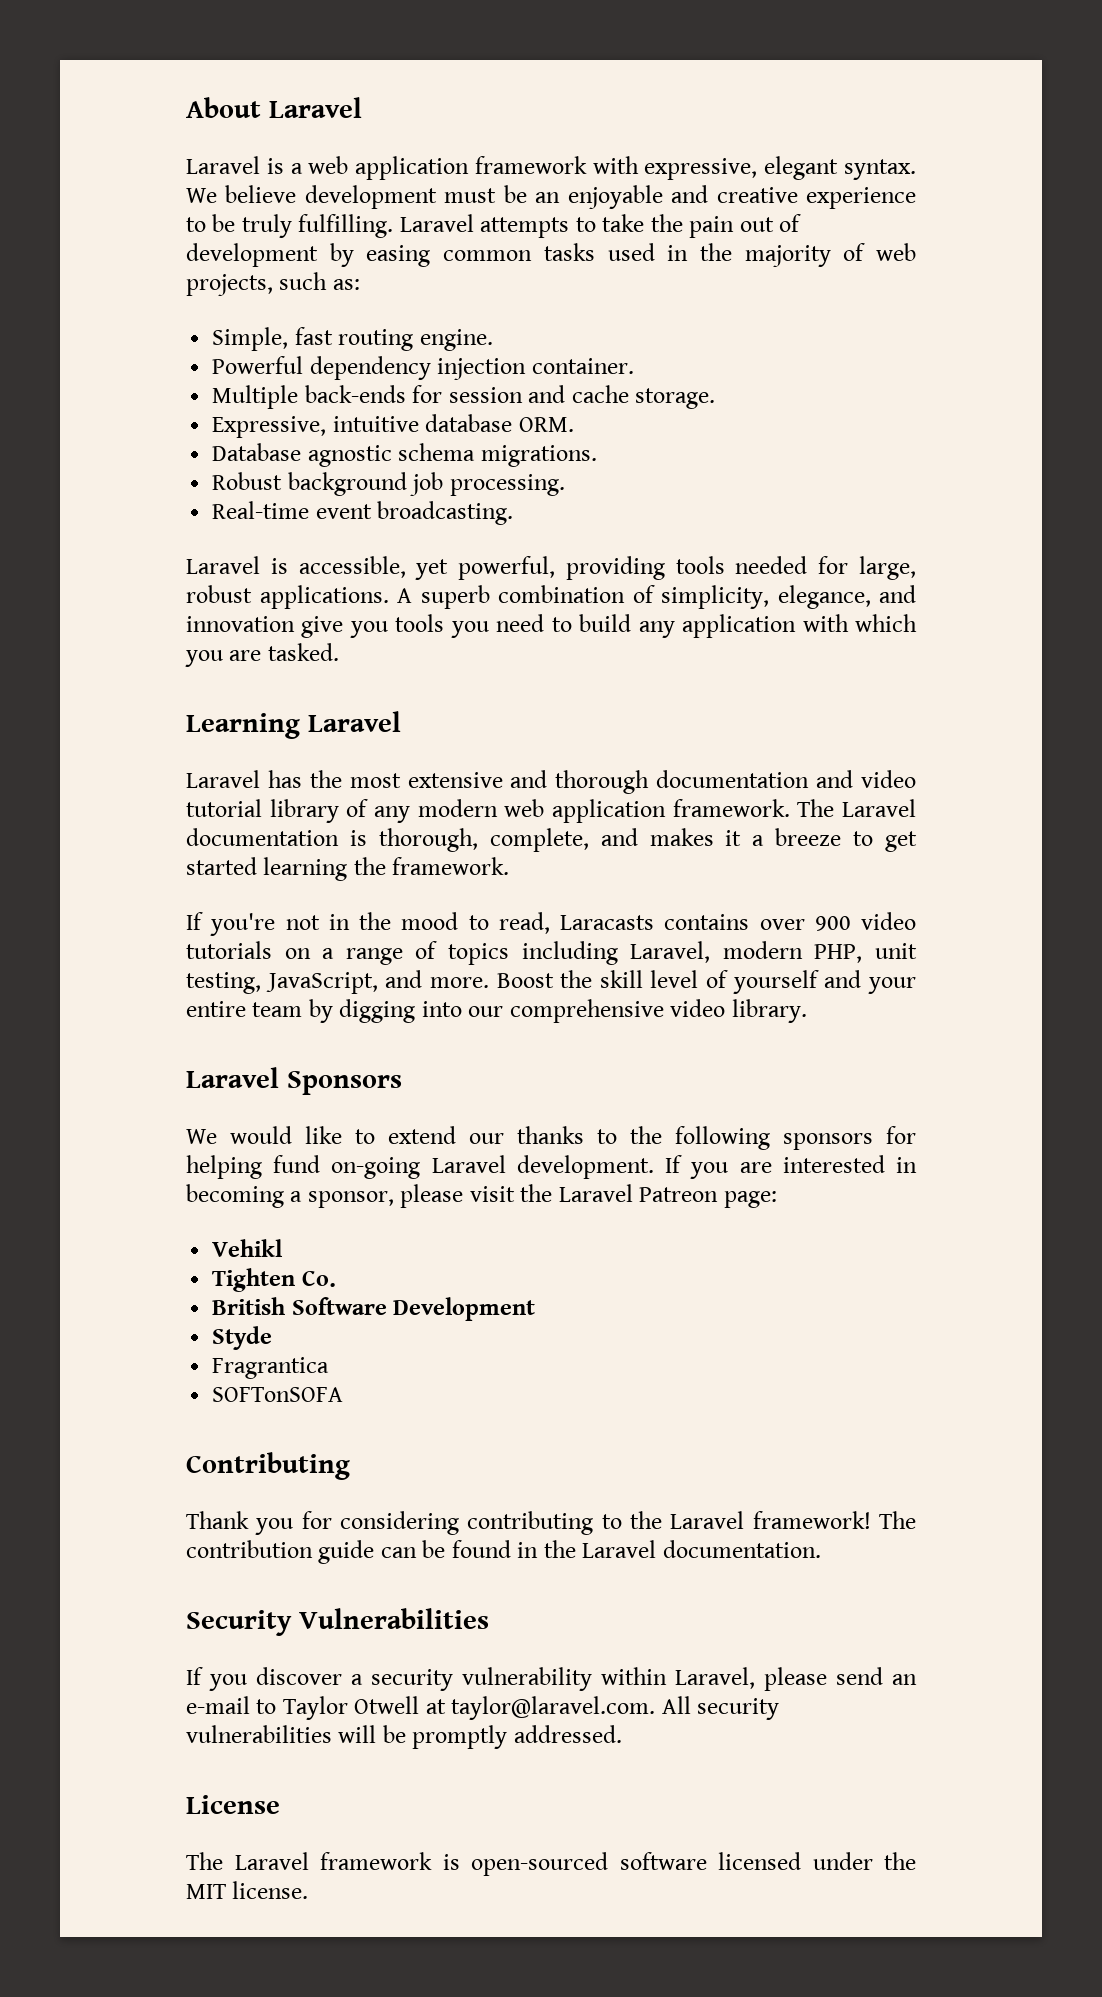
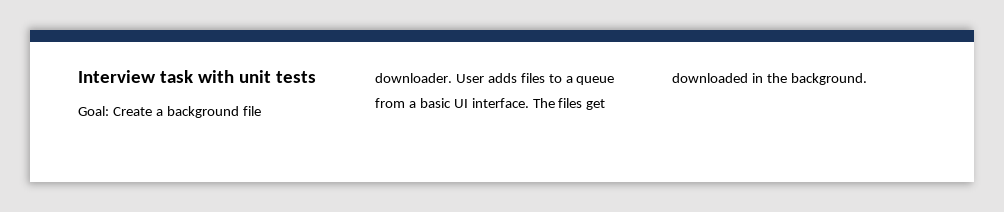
- About Laravel
- Laravel is a web application framework with expressive, elegant syntax. We believe development must be an enjoyable and creative experience to be truly fulfilling. Laravel attempts to take the pain out of development by easing common tasks used in the majority of web projects, such as:
- Simple, fast routing engine.
- Powerful dependency injection container.
- Multiple back-ends for session and cache storage.
- Expressive, intuitive database ORM.
- Database agnostic schema migrations.
- Robust background job processing.
- Real-time event broadcasting.
- Laravel is accessible, yet powerful, providing tools needed for large, robust applications. A superb combination of simplicity, elegance, and innovation give you tools you need to build any application with which you are tasked.
- Learning Laravel
- Laravel has the most extensive and thorough documentation and video tutorial library of any modern web application framework. The Laravel documentation is thorough, complete, and makes it a breeze to get started learning the framework.
- If you're not in the mood to read, Laracasts contains over 900 video tutorials on a range of topics including Laravel, modern PHP, unit testing, JavaScript, and more. Boost the skill level of yourself and your entire team by digging into our comprehensive video library.
- Laravel Sponsors
- We would like to extend our thanks to the following sponsors for helping fund on-going Laravel development. If you are interested in becoming a sponsor, please visit the Laravel Patreon page:
- Vehikl
- Tighten Co.
- British Software Development
- Styde
- Fragrantica
- SOFTonSOFA
- Contributing
- Thank you for considering contributing to the Laravel framework! The contribution guide can be found in the Laravel documentation.
- Security Vulnerabilities
- If you discover a security vulnerability within Laravel, please send an e-mail to Taylor Otwell at taylor@laravel.com. All security vulnerabilities will be promptly addressed.
- License
- The Laravel framework is open-sourced software licensed under the MIT license.
+ Interview task with unit tests
+ Goal: Create a background file downloader. User adds files to a queue from a basic UI interface. The files get downloaded in the background.

